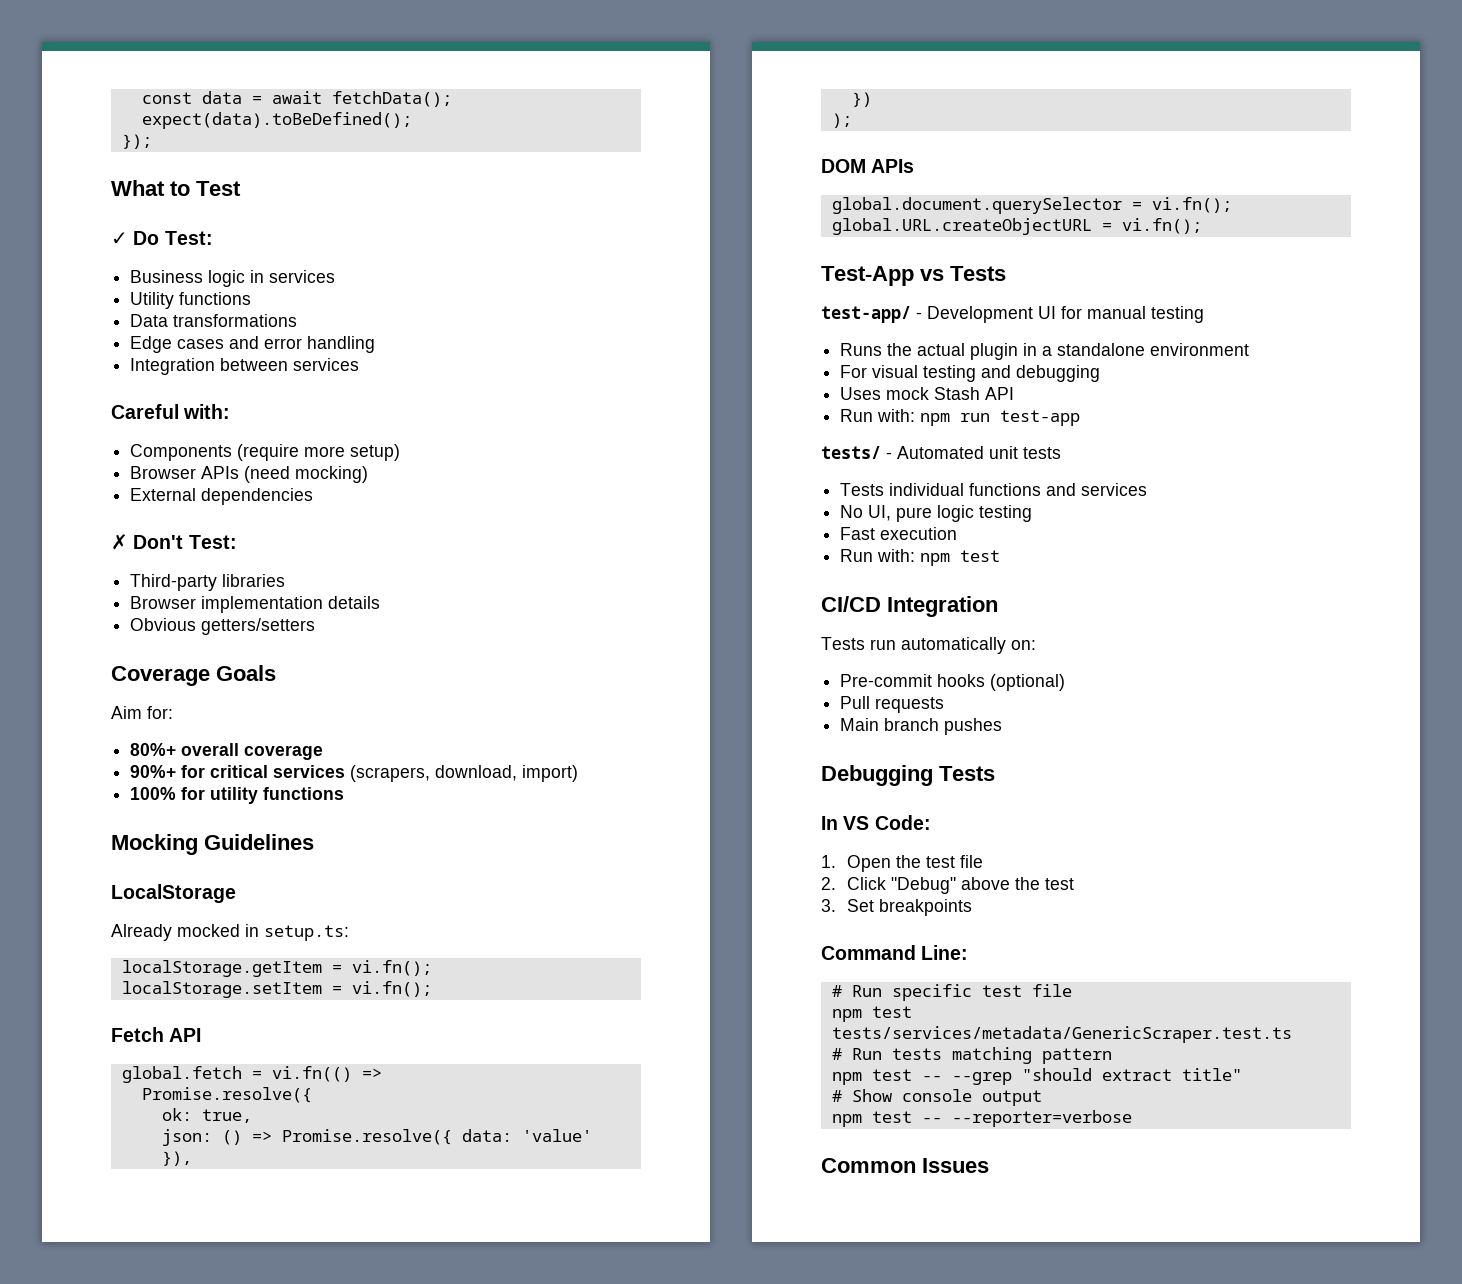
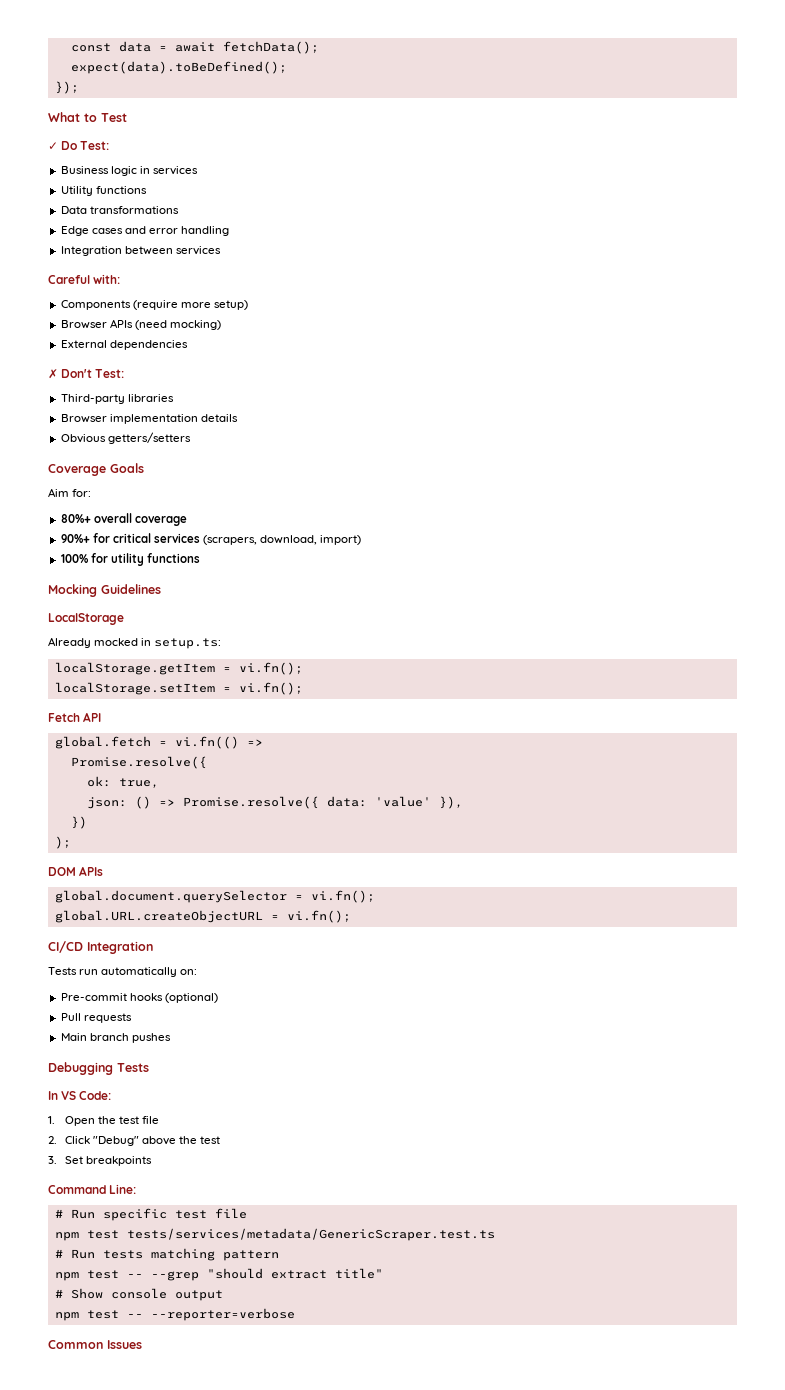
- Test-App vs Tests
- test-app/ - Development UI for manual testing
- Runs the actual plugin in a standalone environment
- For visual testing and debugging
- Uses mock Stash API
- Run with: npm run test-app
- tests/ - Automated unit tests
- Tests individual functions and services
- No UI, pure logic testing
- Fast execution
- Run with: npm test

